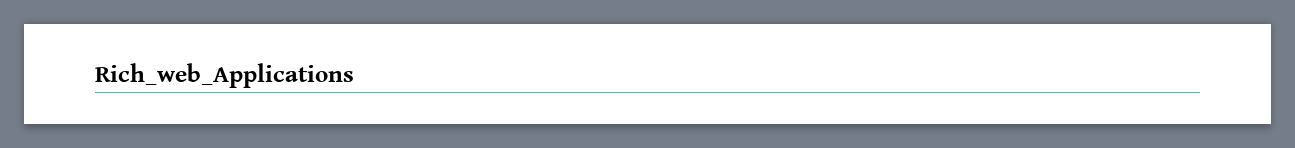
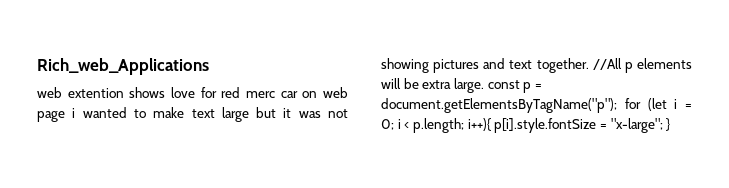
+ web extention shows love for red merc car on web page i wanted to make text large but it was not showing pictures and text together. //All p elements will be extra large. const p = document.getElementsByTagName("p"); for (let i = 0; i < p.length; i++){ p[i].style.fontSize = "x-large"; }

